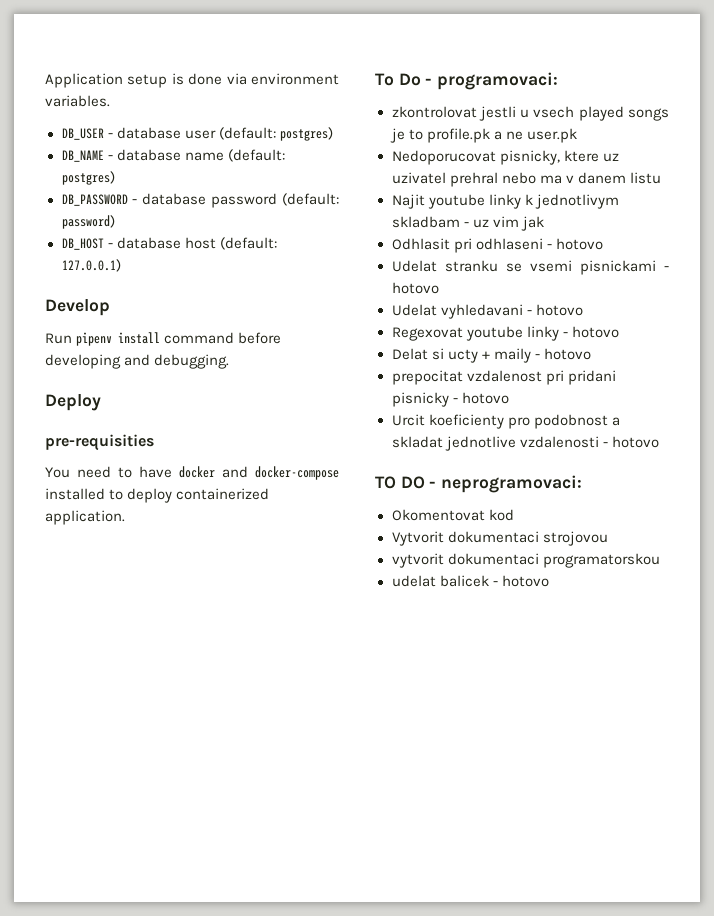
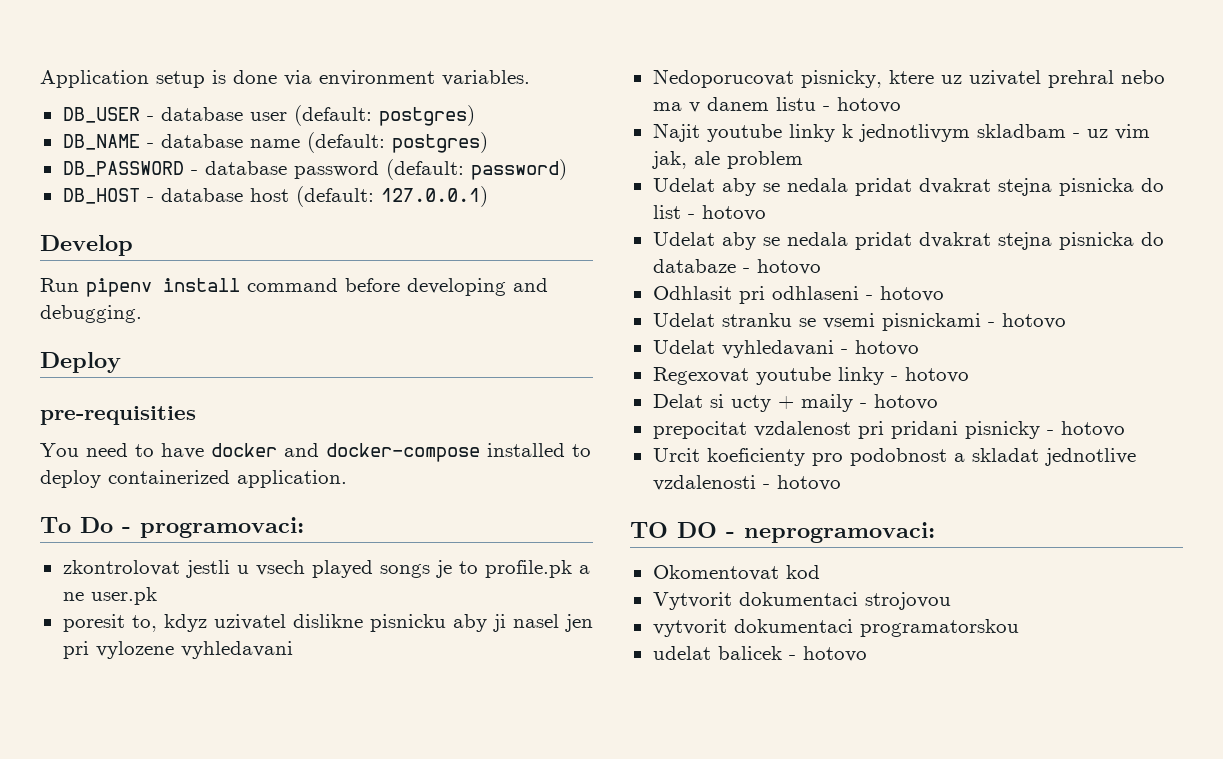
+ poresit to, kdyz uzivatel dislikne pisnicku aby ji nasel jen pri vylozene vyhledavani
- Nedoporucovat pisnicky, ktere uz uzivatel prehral nebo ma v danem listu
+ Nedoporucovat pisnicky, ktere uz uzivatel prehral nebo ma v danem listu - hotovo
- Najit youtube linky k jednotlivym skladbam - uz vim jak
+ Najit youtube linky k jednotlivym skladbam - uz vim jak, ale problem
+ Udelat aby se nedala pridat dvakrat stejna pisnicka do list - hotovo
+ Udelat aby se nedala pridat dvakrat stejna pisnicka do databaze - hotovo

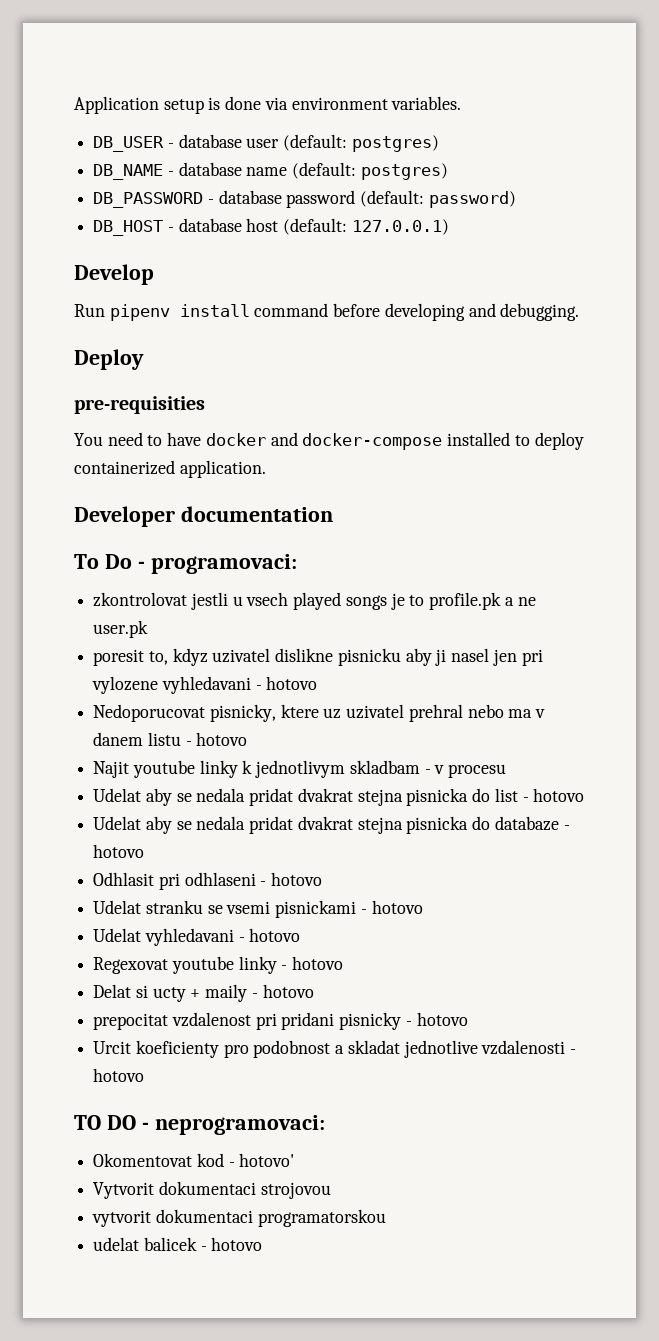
+ Developer documentation
- poresit to, kdyz uzivatel dislikne pisnicku aby ji nasel jen pri vylozene vyhledavani
+ poresit to, kdyz uzivatel dislikne pisnicku aby ji nasel jen pri vylozene vyhledavani - hotovo
- Najit youtube linky k jednotlivym skladbam - uz vim jak, ale problem
+ Najit youtube linky k jednotlivym skladbam - v procesu
- Okomentovat kod
+ Okomentovat kod - hotovo'

